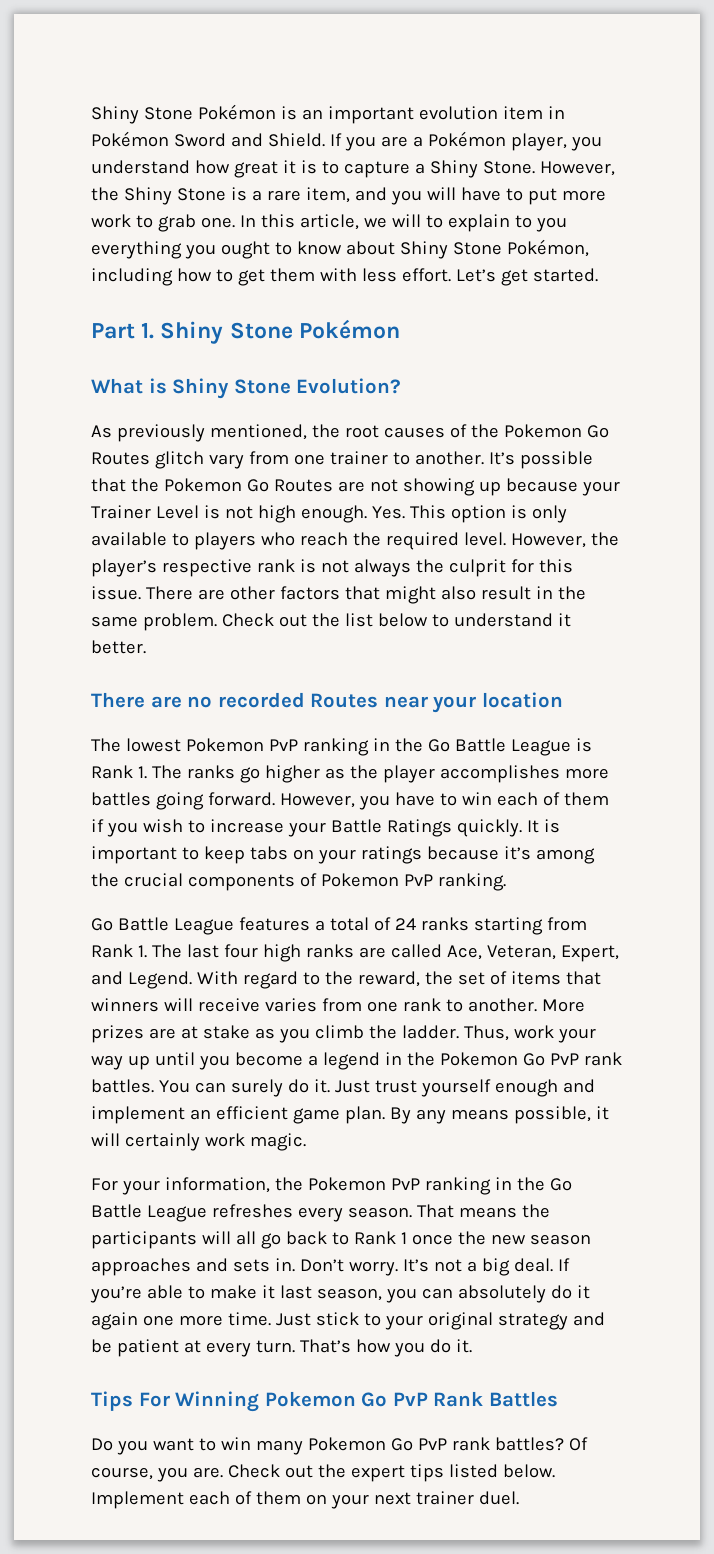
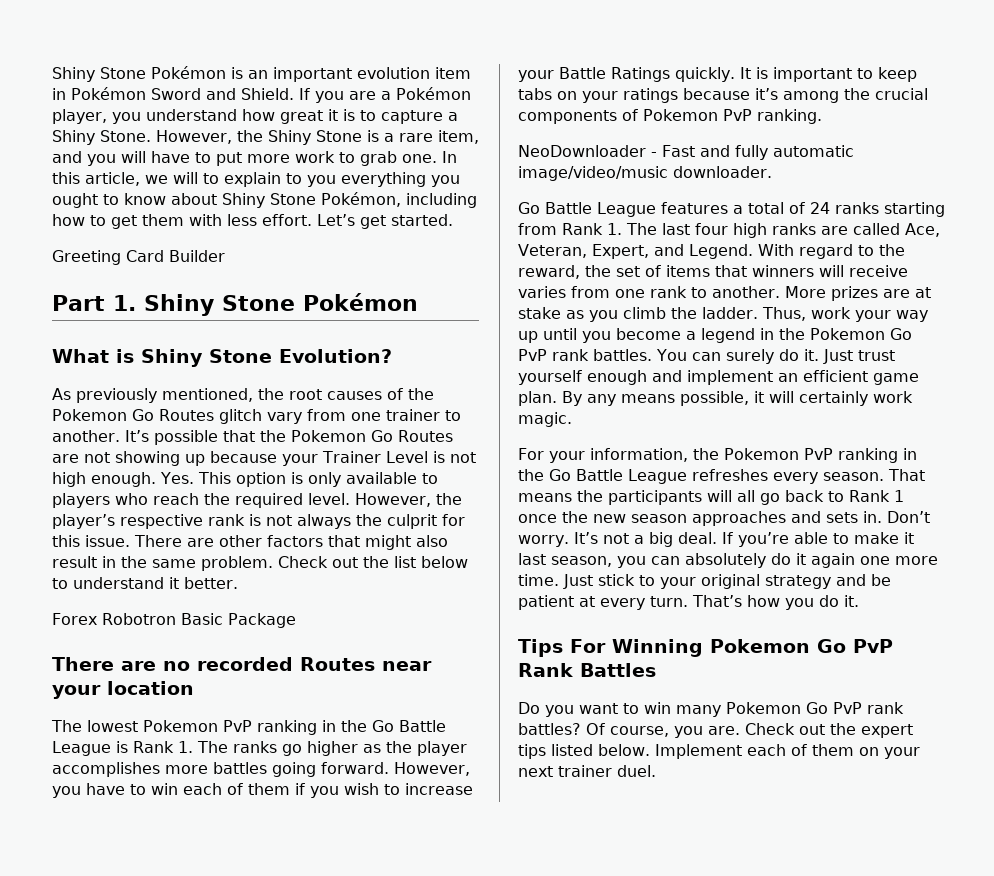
+ Greeting Card Builder
+ Forex Robotron Basic Package
+ NeoDownloader - Fast and fully automatic image/video/music downloader.

